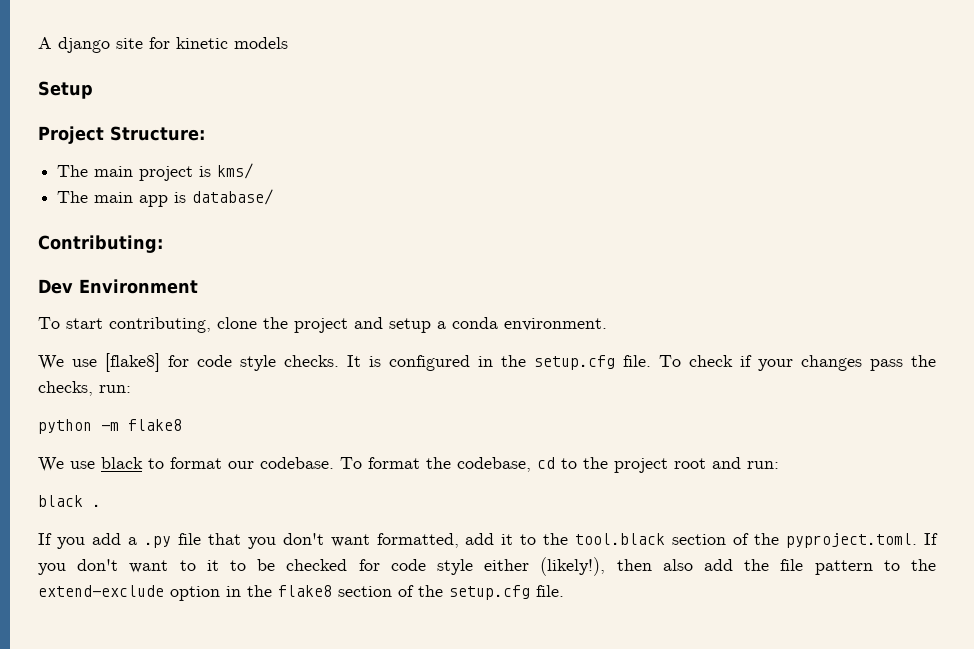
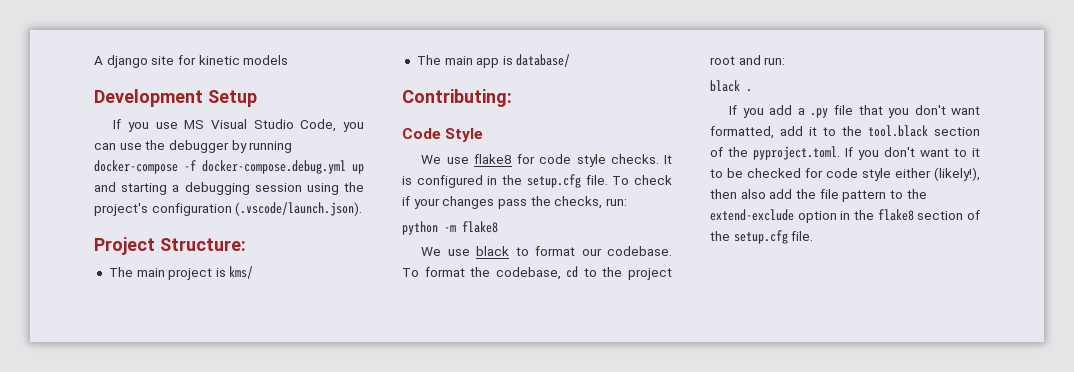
- Setup
+ Development Setup
+ If you use MS Visual Studio Code, you can use the debugger by running docker-compose -f docker-compose.debug.yml up and starting a debugging session using the project's configuration (.vscode/launch.json).
- Dev Environment
- To start contributing, clone the project and setup a conda environment.
- We use [flake8] for code style checks.
+ Code Style
+ We use flake8 for code style checks.

